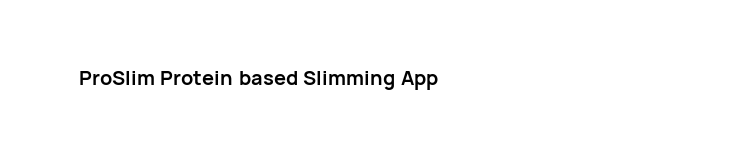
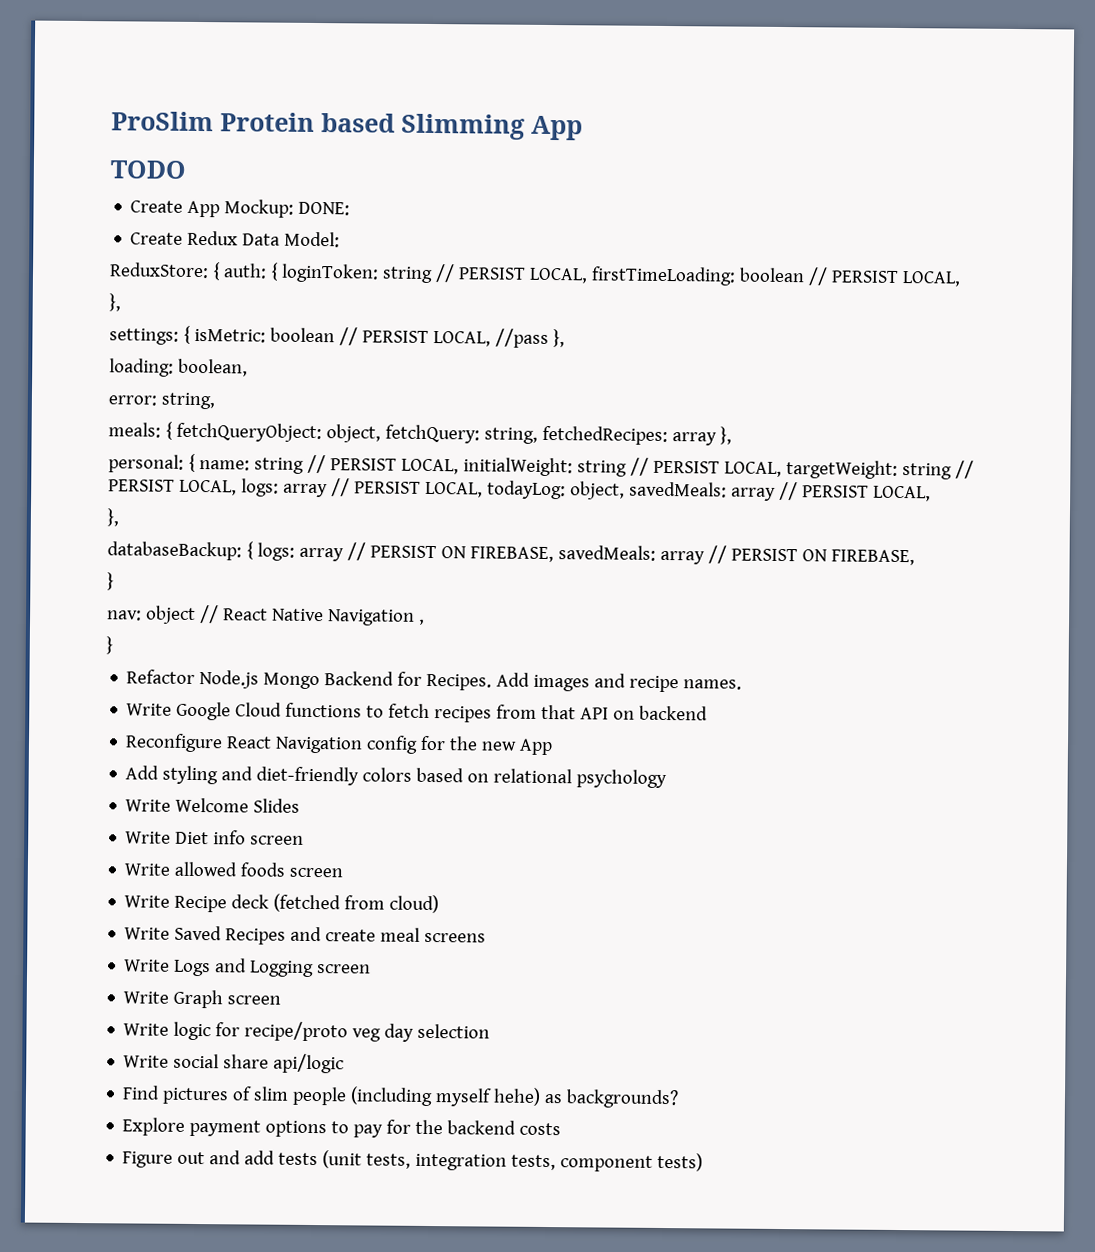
+ TODO
+ Create App Mockup: DONE:
+ Create Redux Data Model:
+ ReduxStore: { auth: { loginToken: string // PERSIST LOCAL, firstTimeLoading: boolean // PERSIST LOCAL,
+ },
+ settings: { isMetric: boolean // PERSIST LOCAL, //pass },
+ loading: boolean,
+ error: string,
+ meals: { fetchQueryObject: object, fetchQuery: string, fetchedRecipes: array },
+ personal: { name: string // PERSIST LOCAL, initialWeight: string // PERSIST LOCAL, targetWeight: string // PERSIST LOCAL, logs: array // PERSIST LOCAL, todayLog: object, savedMeals: array // PERSIST LOCAL,
+ },
+ databaseBackup: { logs: array // PERSIST ON FIREBASE, savedMeals: array // PERSIST ON FIREBASE,
+ }
+ nav: object // React Native Navigation ,
+ }
+ Refactor Node.js Mongo Backend for Recipes. Add images and recipe names.
+ Write Google Cloud functions to fetch recipes from that API on backend
+ Reconfigure React Navigation config for the new App
+ Add styling and diet-friendly colors based on relational psychology
+ Write Welcome Slides
+ Write Diet info screen
+ Write allowed foods screen
+ Write Recipe deck (fetched from cloud)
+ Write Saved Recipes and create meal screens
+ Write Logs and Logging screen
+ Write Graph screen
+ Write logic for recipe/proto veg day selection
+ Write social share api/logic
+ Find pictures of slim people (including myself hehe) as backgrounds?
+ Explore payment options to pay for the backend costs
+ Figure out and add tests (unit tests, integration tests, component tests)

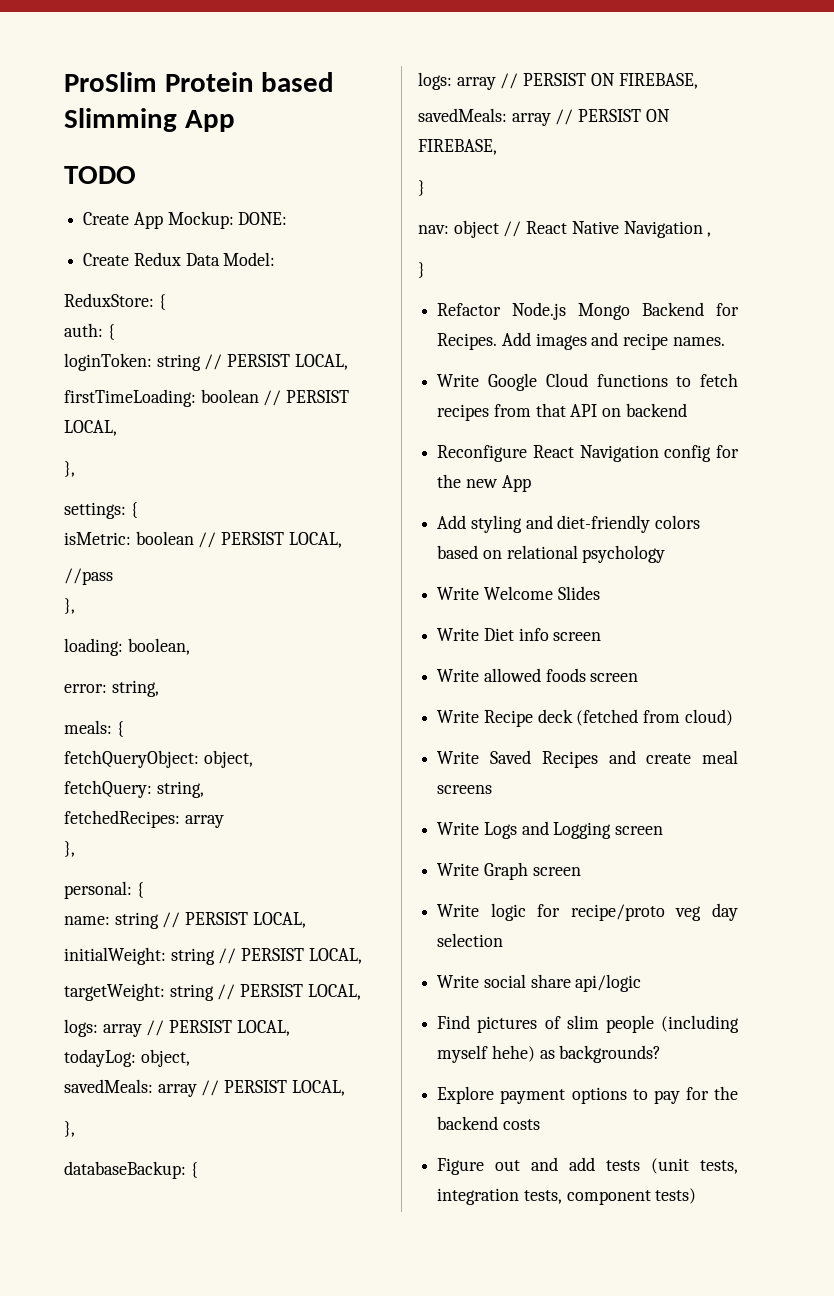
- ReduxStore: { auth: { loginToken: string // PERSIST LOCAL, firstTimeLoading: boolean // PERSIST LOCAL,
+ ReduxStore: {
+ auth: {
+ loginToken: string // PERSIST LOCAL,
+ firstTimeLoading: boolean // PERSIST LOCAL,
- settings: { isMetric: boolean // PERSIST LOCAL, //pass },
+ settings: {
+ isMetric: boolean // PERSIST LOCAL,
+ //pass
+ },
- meals: { fetchQueryObject: object, fetchQuery: string, fetchedRecipes: array },
+ meals: {
+ fetchQueryObject: object,
+ fetchQuery: string,
+ fetchedRecipes: array
+ },
- personal: { name: string // PERSIST LOCAL, initialWeight: string // PERSIST LOCAL, targetWeight: string // PERSIST LOCAL, logs: array // PERSIST LOCAL, todayLog: object, savedMeals: array // PERSIST LOCAL,
+ personal: {
+ name: string // PERSIST LOCAL,
+ initialWeight: string // PERSIST LOCAL,
+ targetWeight: string // PERSIST LOCAL,
+ logs: array // PERSIST LOCAL,
+ todayLog: object,
+ savedMeals: array // PERSIST LOCAL,
- databaseBackup: { logs: array // PERSIST ON FIREBASE, savedMeals: array // PERSIST ON FIREBASE,
+ databaseBackup: {
+ logs: array // PERSIST ON FIREBASE,
+ savedMeals: array // PERSIST ON FIREBASE,

